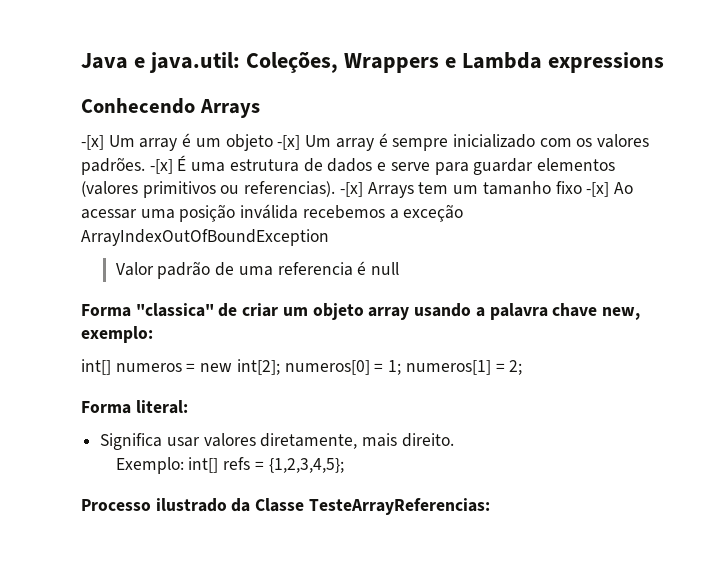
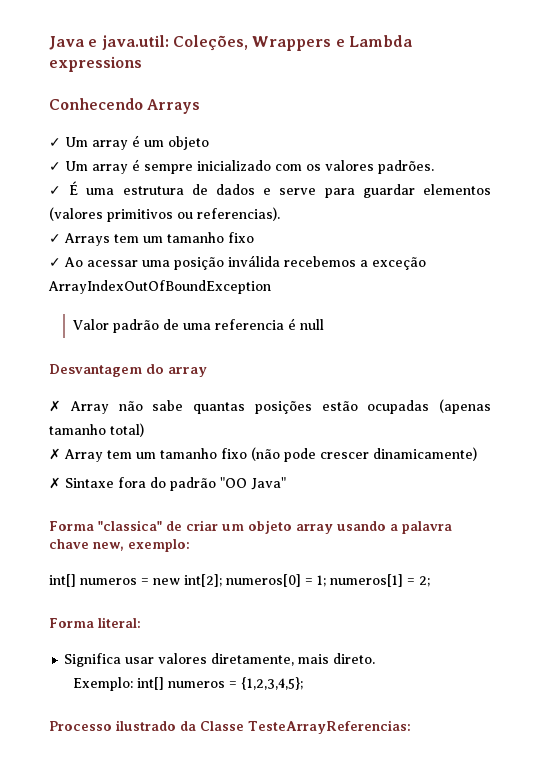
- -[x] Um array é um objeto -[x] Um array é sempre inicializado com os valores padrões. -[x] É uma estrutura de dados e serve para guardar elementos (valores primitivos ou referencias). -[x] Arrays tem um tamanho fixo -[x] Ao acessar uma posição inválida recebemos a exceção ArrayIndexOutOfBoundException
+ ✓ Um array é um objeto
+ ✓ Um array é sempre inicializado com os valores padrões.
+ ✓ É uma estrutura de dados e serve para guardar elementos (valores primitivos ou referencias).
+ ✓ Arrays tem um tamanho fixo
+ ✓ Ao acessar uma posição inválida recebemos a exceção ArrayIndexOutOfBoundException
+ Desvantagem do array
+ ✗ Array não sabe quantas posições estão ocupadas (apenas tamanho total)
+ ✗ Array tem um tamanho fixo (não pode crescer dinamicamente)
+ ✗ Sintaxe fora do padrão "OO Java"
- Significa usar valores diretamente, mais direito.
+ Significa usar valores diretamente, mais direto.
- Exemplo: int[] refs = {1,2,3,4,5};
+ Exemplo: int[] numeros = {1,2,3,4,5};

